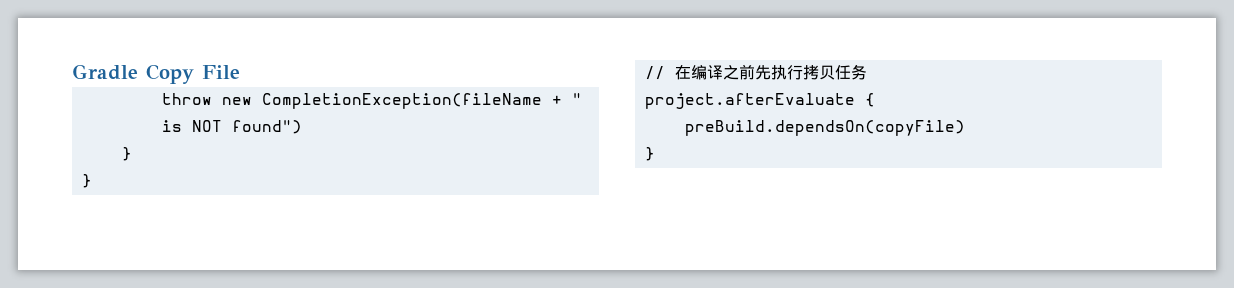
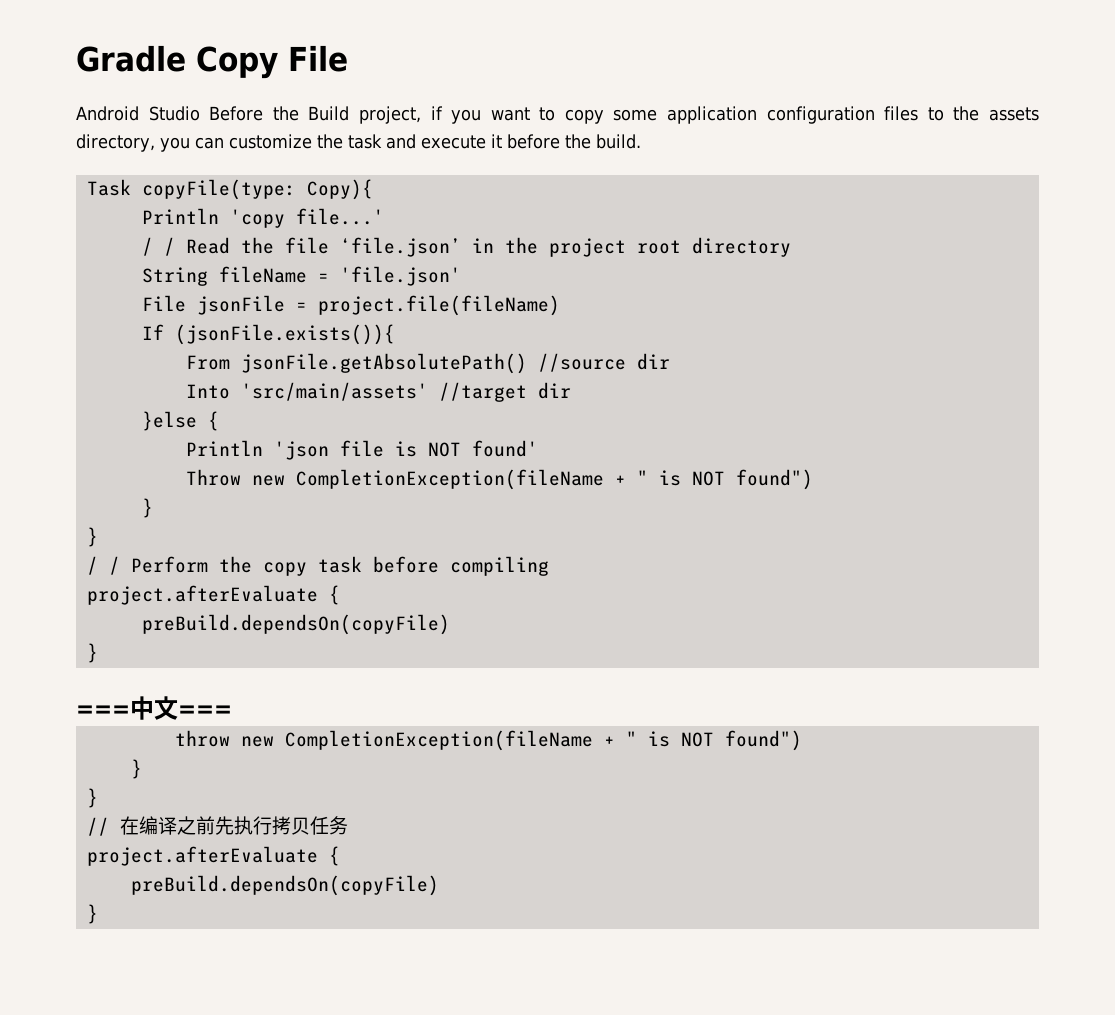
+ Android Studio Before the Build project, if you want to copy some application configuration files to the assets directory, you can customize the task and execute it before the build.
+ Task copyFile(type: Copy){
+ Println 'copy file...'
+ / / Read the file ‘file.json’ in the project root directory
+ String fileName = 'file.json'
+ File jsonFile = project.file(fileName)
+ If (jsonFile.exists()){
+ From jsonFile.getAbsolutePath() //source dir
+ Into 'src/main/assets' //target dir
+ }else {
+ Println 'json file is NOT found'
+ Throw new CompletionException(fileName + " is NOT found")
+ }
+ }
+ / / Perform the copy task before compiling
+ project.afterEvaluate {
+ preBuild.dependsOn(copyFile)
+ }
+ ===中文===

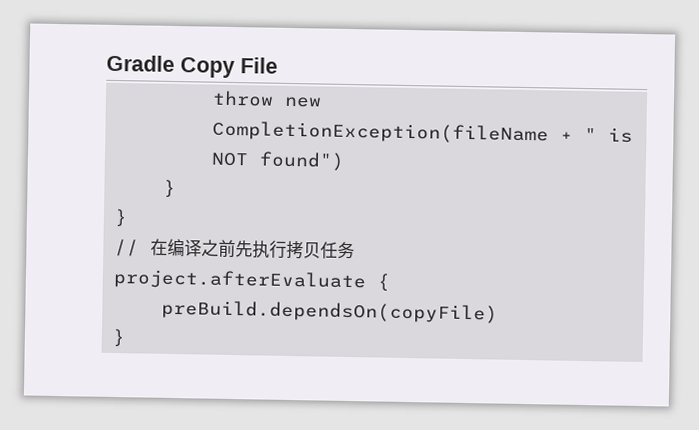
- Android Studio Before the Build project, if you want to copy some application configuration files to the assets directory, you can customize the task and execute it before the build.
- Task copyFile(type: Copy){
- Println 'copy file...'
- / / Read the file ‘file.json’ in the project root directory
- String fileName = 'file.json'
- File jsonFile = project.file(fileName)
- If (jsonFile.exists()){
- From jsonFile.getAbsolutePath() //source dir
- Into 'src/main/assets' //target dir
- }else {
- Println 'json file is NOT found'
- Throw new CompletionException(fileName + " is NOT found")
- }
- }
- / / Perform the copy task before compiling
- project.afterEvaluate {
- preBuild.dependsOn(copyFile)
- }
- ===中文===

